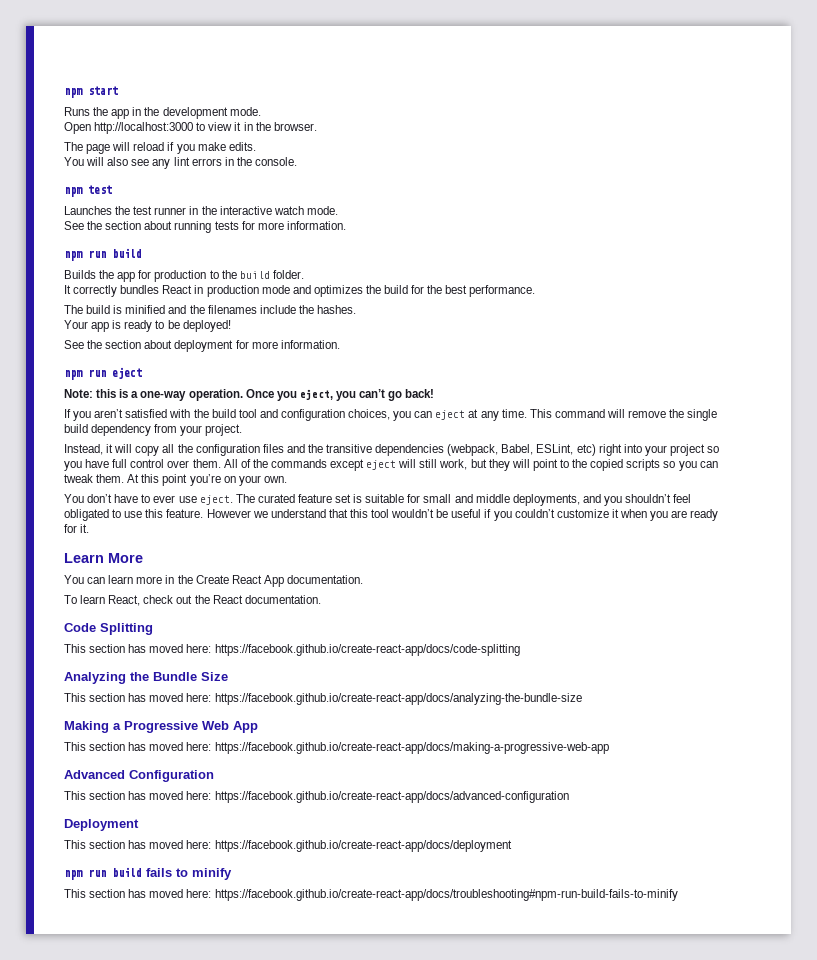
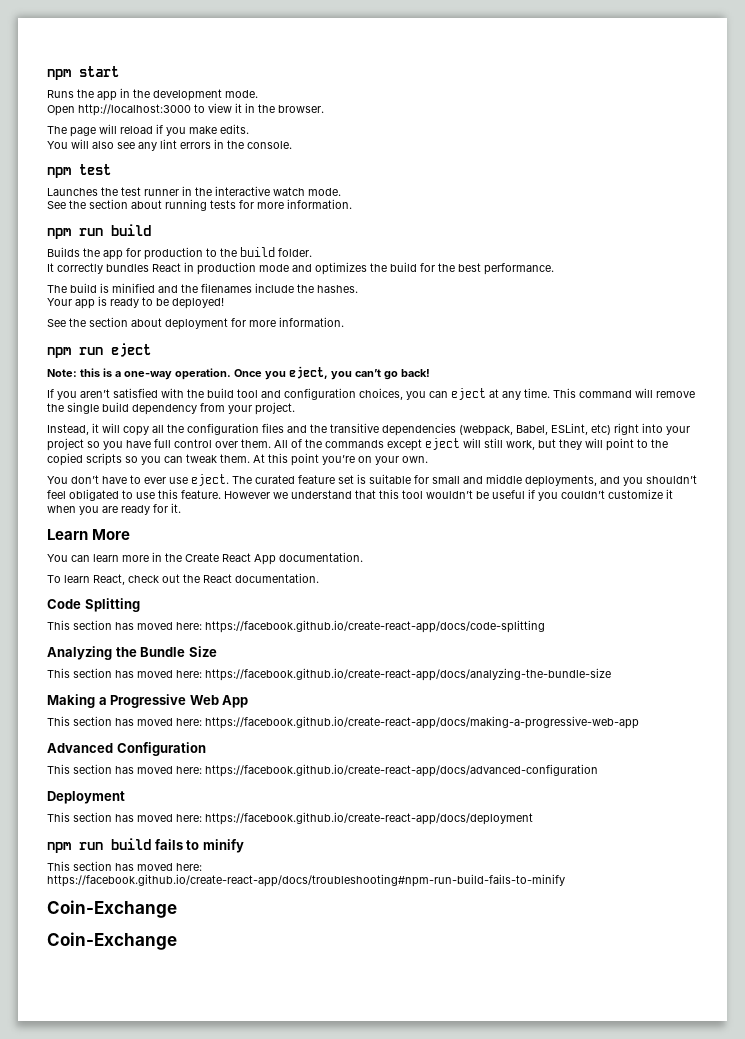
  This section has moved here: https://facebook.github.io/create-react-app/docs/troubleshooting#npm-run-build-fails-to-minify
+ Coin-Exchange
+ Coin-Exchange

